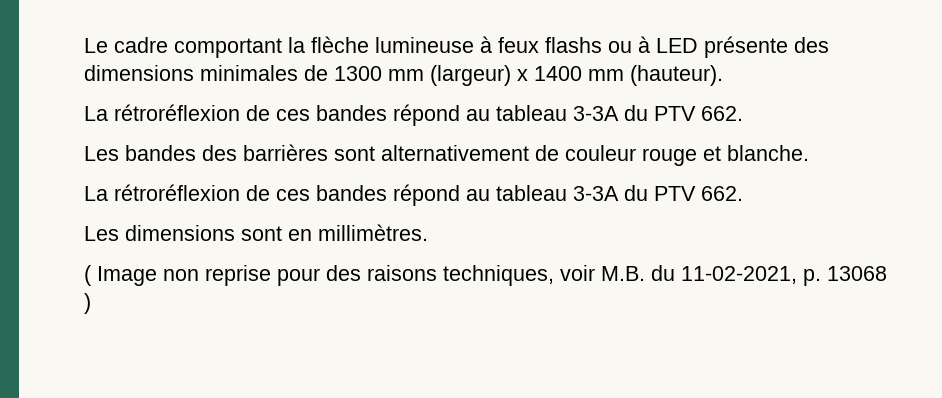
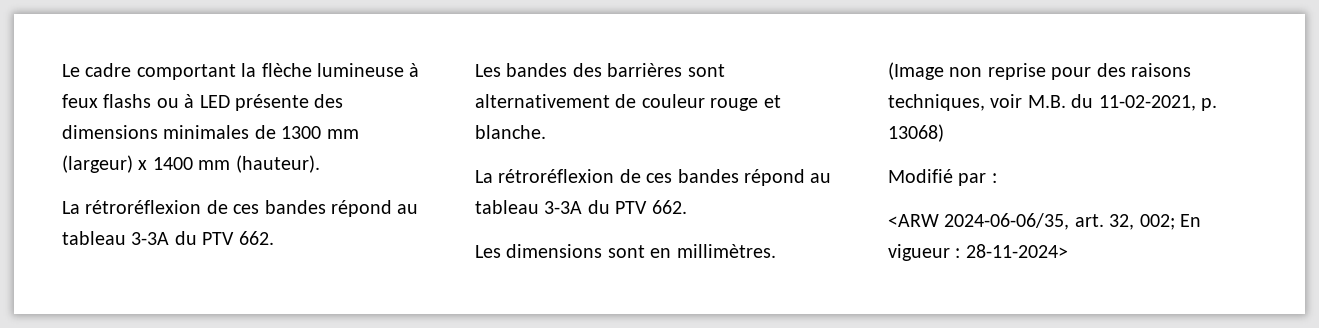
- ( Image non reprise pour des raisons techniques, voir M.B. du 11-02-2021, p. 13068 )
+ (Image non reprise pour des raisons techniques, voir M.B. du 11-02-2021, p. 13068)
+ Modifié par :
+ <ARW 2024-06-06/35, art. 32, 002; En vigueur : 28-11-2024>

